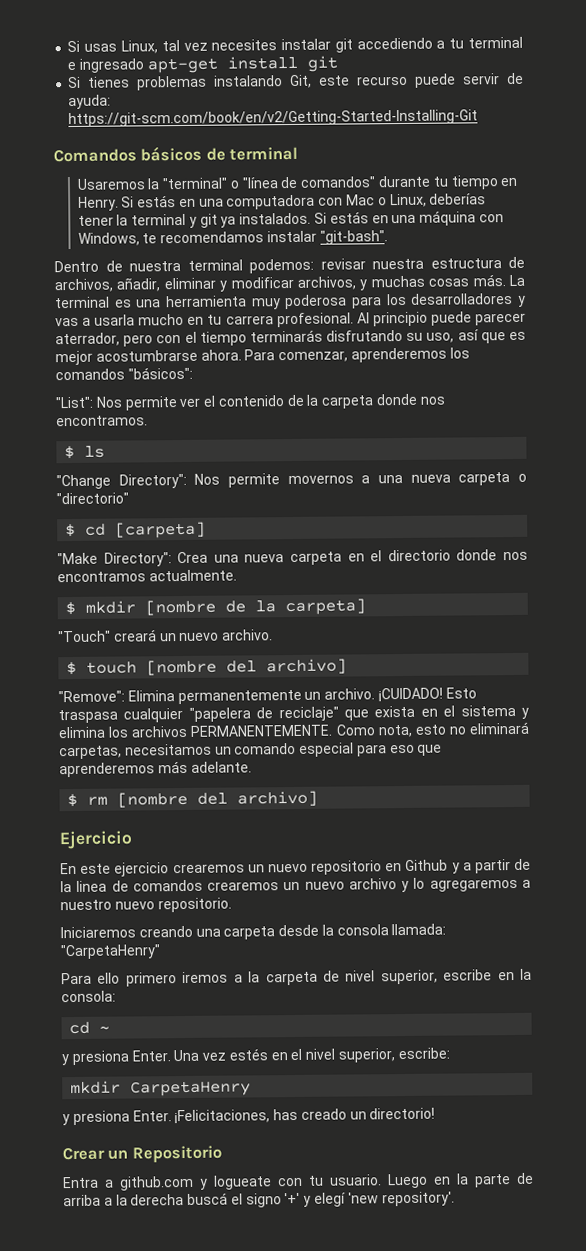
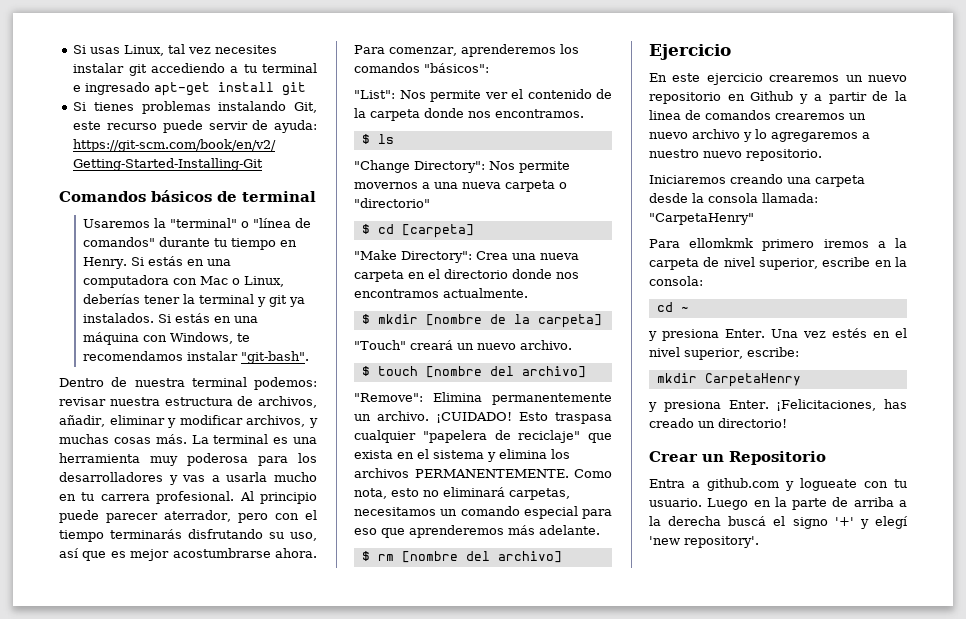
- Para ello primero iremos a la carpeta de nivel superior, escribe en la consola:
+ Para ellomkmk primero iremos a la carpeta de nivel superior, escribe en la consola:

